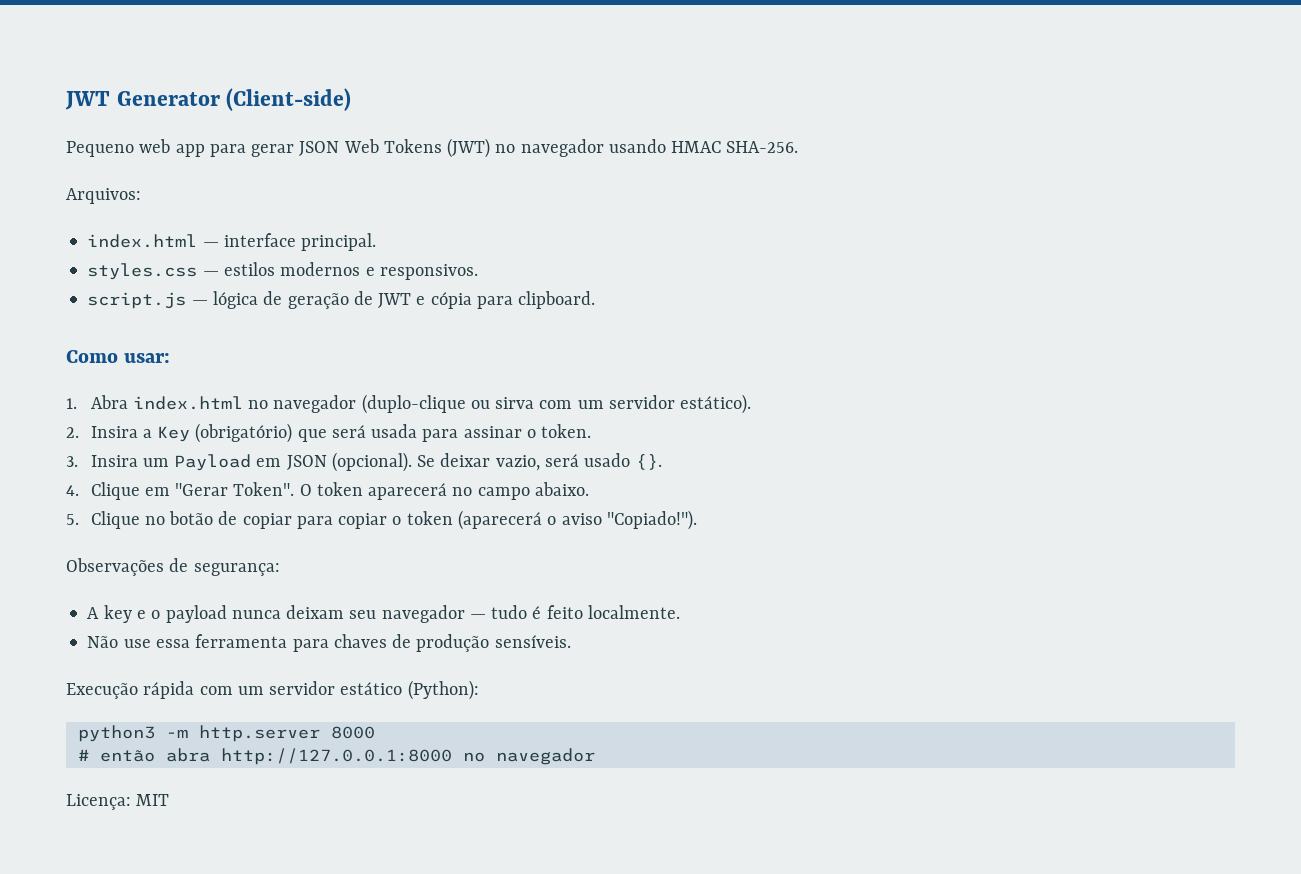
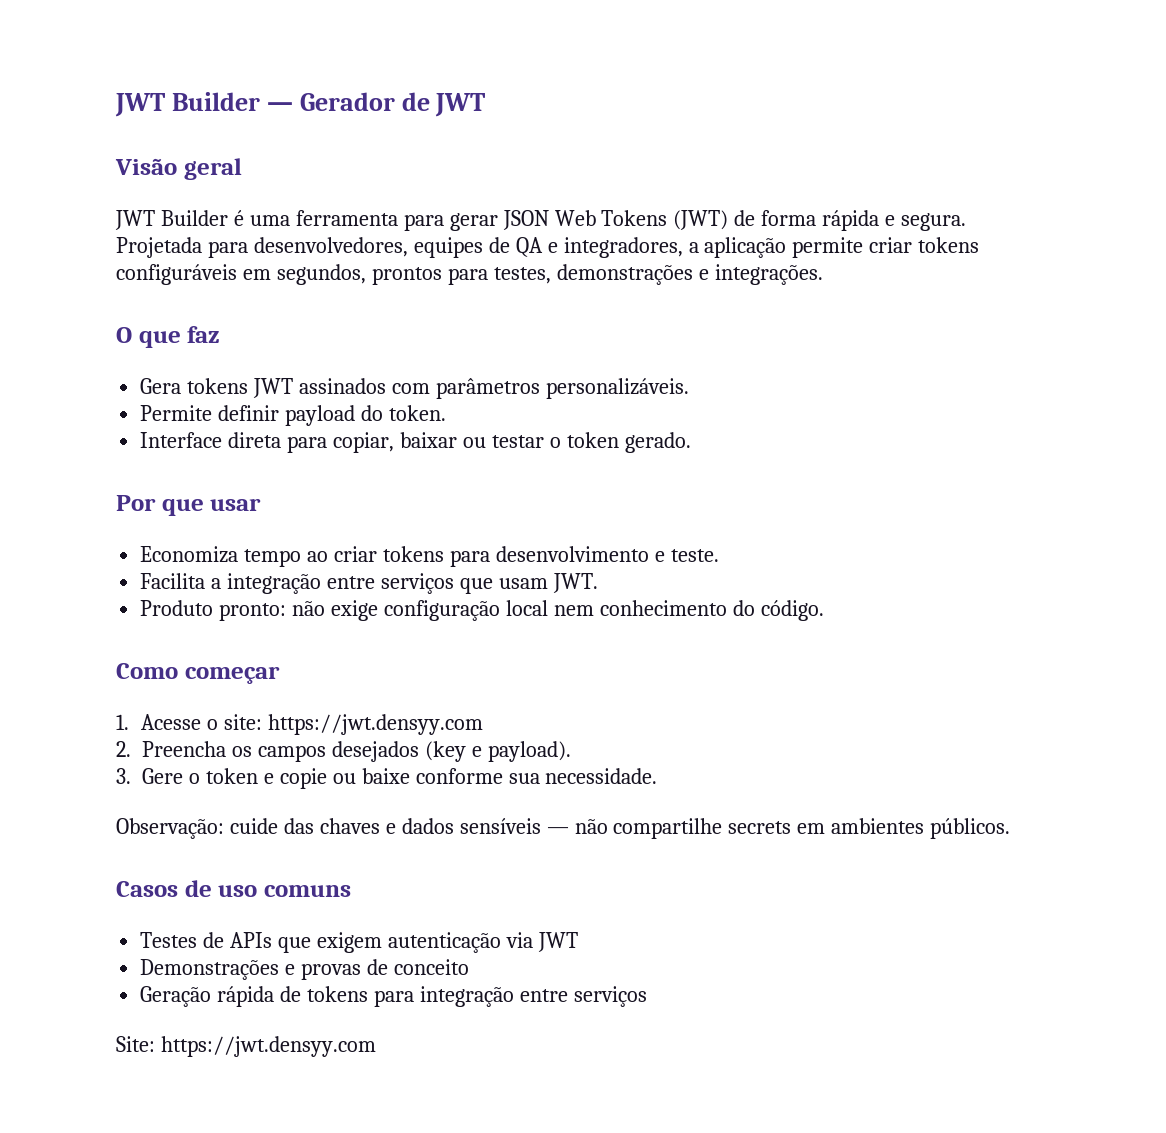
- JWT Generator (Client-side)
- Pequeno web app para gerar JSON Web Tokens (JWT) no navegador usando HMAC SHA-256.
- Arquivos:
- index.html — interface principal.
- styles.css — estilos modernos e responsivos.
- script.js — lógica de geração de JWT e cópia para clipboard.
+ JWT Builder — Gerador de JWT
+ Visão geral
+ JWT Builder é uma ferramenta para gerar JSON Web Tokens (JWT) de forma rápida e segura. Projetada para desenvolvedores, equipes de QA e integradores, a aplicação permite criar tokens configuráveis em segundos, prontos para testes, demonstrações e integrações.
+ O que faz
+ Gera tokens JWT assinados com parâmetros personalizáveis.
+ Permite definir payload do token.
+ Interface direta para copiar, baixar ou testar o token gerado.
+ Por que usar
+ Economiza tempo ao criar tokens para desenvolvimento e teste.
+ Facilita a integração entre serviços que usam JWT.
+ Produto pronto: não exige configuração local nem conhecimento do código.
- Como usar:
+ Como começar
- 1. Abra index.html no navegador (duplo-clique ou sirva com um servidor estático).
- 2. Insira a Key (obrigatório) que será usada para assinar o token.
- 3. Insira um Payload em JSON (opcional). Se deixar vazio, será usado {}.
- 4. Clique em "Gerar Token". O token aparecerá no campo abaixo.
- 5. Clique no botão de copiar para copiar o token (aparecerá o aviso "Copiado!").
- Observações de segurança:
- A key e o payload nunca deixam seu navegador — tudo é feito localmente.
- Não use essa ferramenta para chaves de produção sensíveis.
- Execução rápida com um servidor estático (Python):
- python3 -m http.server 8000
- # então abra http://127.0.0.1:8000 no navegador
- Licença: MIT
+ 1. Acesse o site: https://jwt.densyy.com
+ 2. Preencha os campos desejados (key e payload).
+ 3. Gere o token e copie ou baixe conforme sua necessidade.
+ Observação: cuide das chaves e dados sensíveis — não compartilhe secrets em ambientes públicos.
+ Casos de uso comuns
+ Testes de APIs que exigem autenticação via JWT
+ Demonstrações e provas de conceito
+ Geração rápida de tokens para integração entre serviços
+ Site: https://jwt.densyy.com

